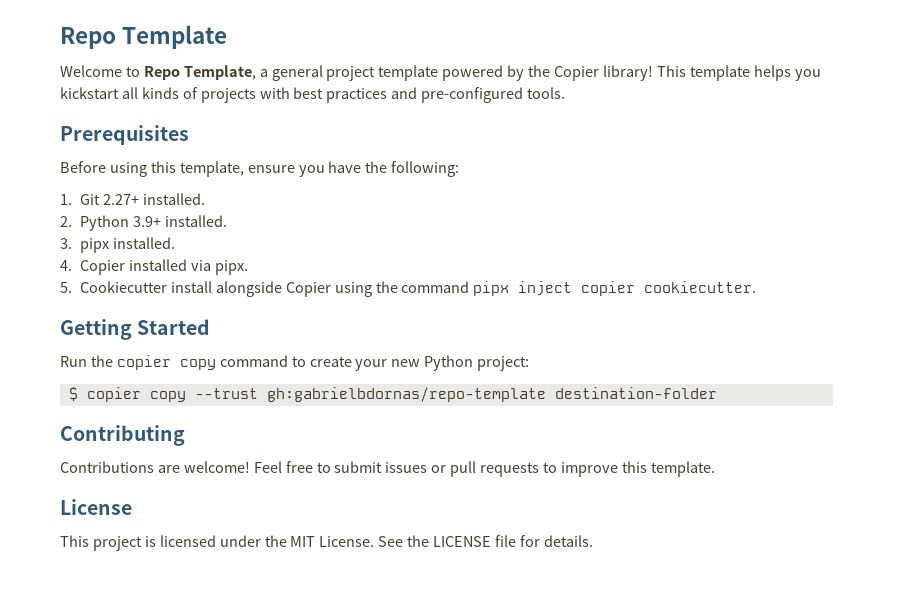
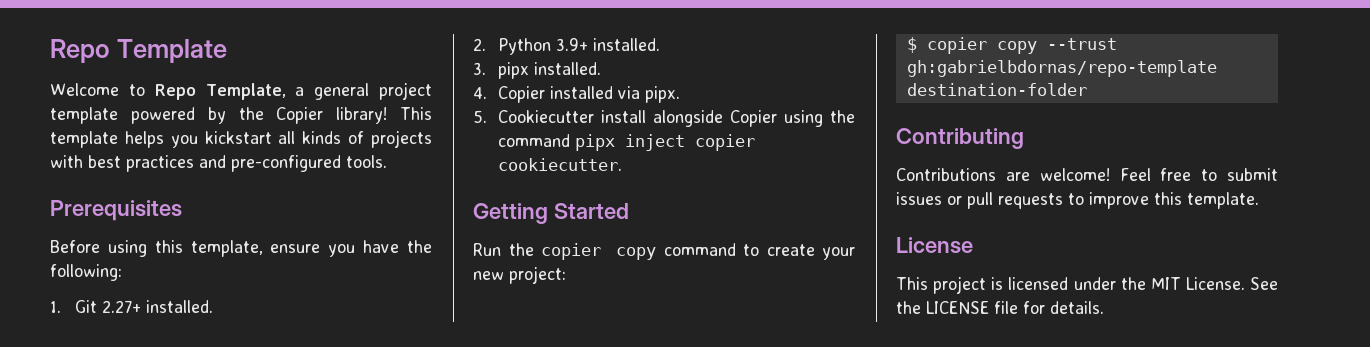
- Run the copier copy command to create your new Python project:
+ Run the copier copy command to create your new project:

